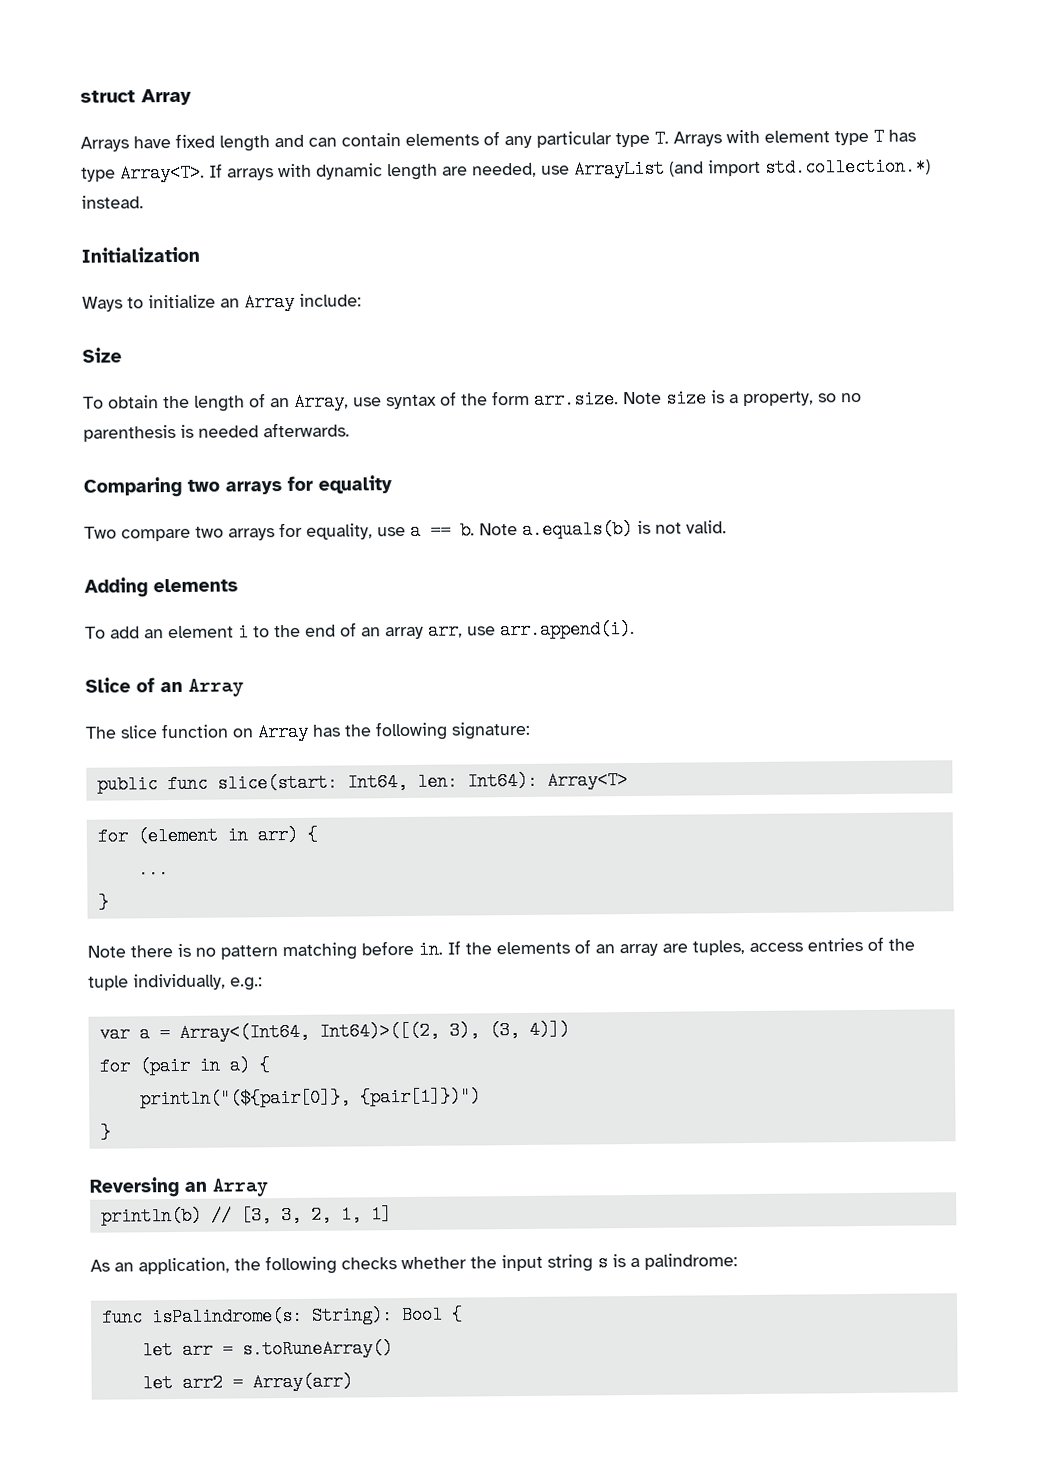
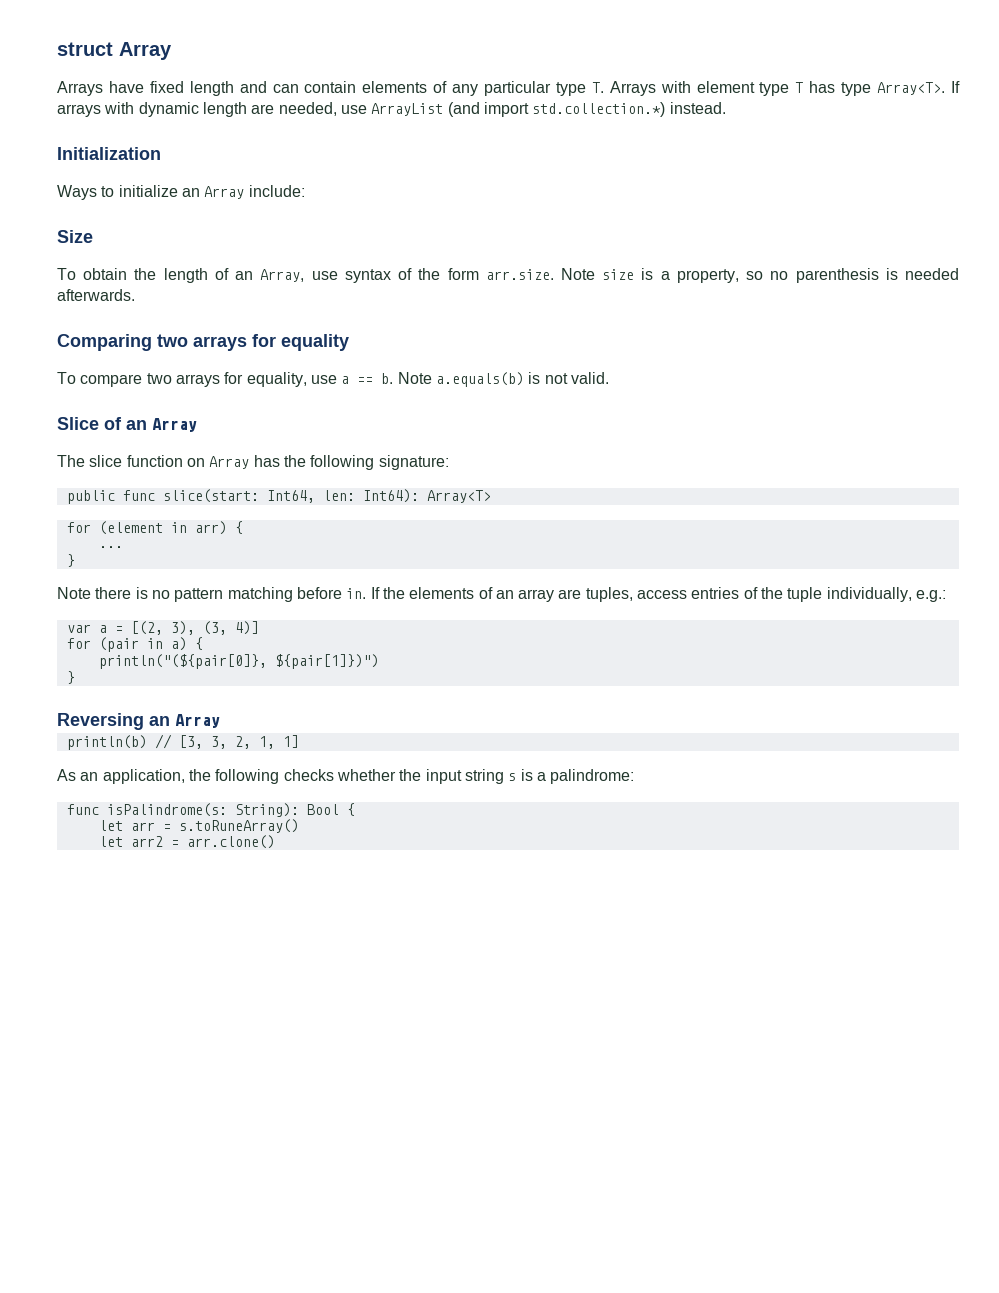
- Two compare two arrays for equality, use a == b.
+ To compare two arrays for equality, use a == b.
- Adding elements
- To add an element i to the end of an array arr, use arr.append(i).
- var a = Array<(Int64, Int64)>([(2, 3), (3, 4)])
+ var a = [(2, 3), (3, 4)]
- println("(${pair[0]}, {pair[1]})")
+ println("(${pair[0]}, ${pair[1]})")
- let arr2 = Array(arr)
+ let arr2 = arr.clone()

